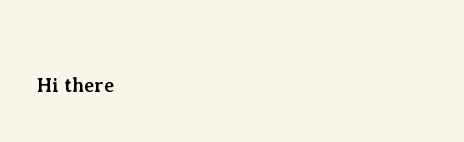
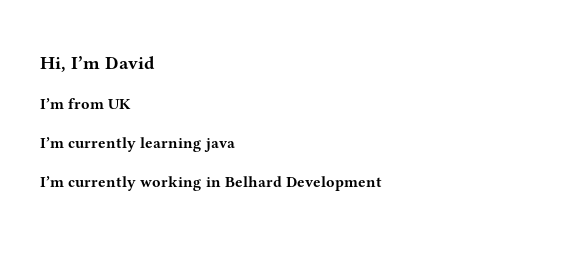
- Hi there
+ Hi, I’m David
+ I’m from UK
+ I’m currently learning java
+ I’m currently working in Belhard Development

